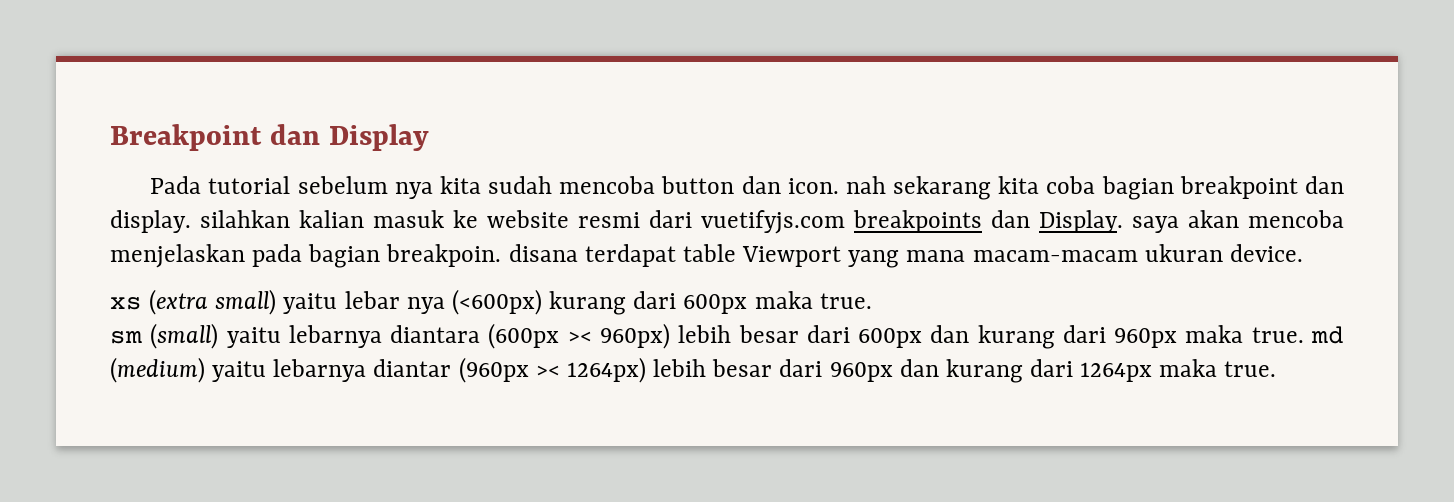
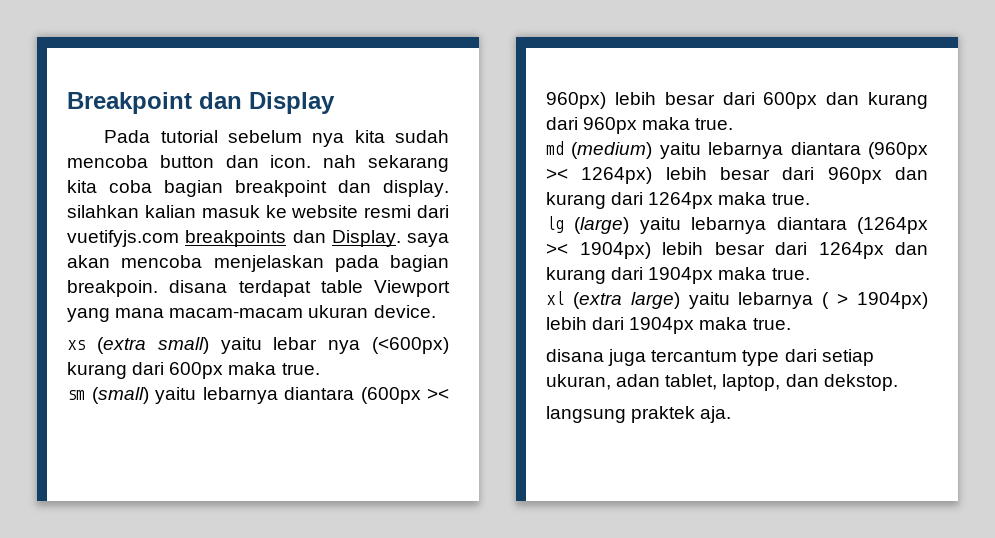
- sm (small) yaitu lebarnya diantara (600px >< 960px) lebih besar dari 600px dan kurang dari 960px maka true. md (medium) yaitu lebarnya diantar (960px >< 1264px) lebih besar dari 960px dan kurang dari 1264px maka true.
+ sm (small) yaitu lebarnya diantara (600px >< 960px) lebih besar dari 600px dan kurang dari 960px maka true.
+ md (medium) yaitu lebarnya diantara (960px >< 1264px) lebih besar dari 960px dan kurang dari 1264px maka true.
+ lg (large) yaitu lebarnya diantara (1264px >< 1904px) lebih besar dari 1264px dan kurang dari 1904px maka true.
+ xl (extra large) yaitu lebarnya ( > 1904px) lebih dari 1904px maka true.
+ disana juga tercantum type dari setiap ukuran, adan tablet, laptop, dan dekstop.
+ langsung praktek aja.

